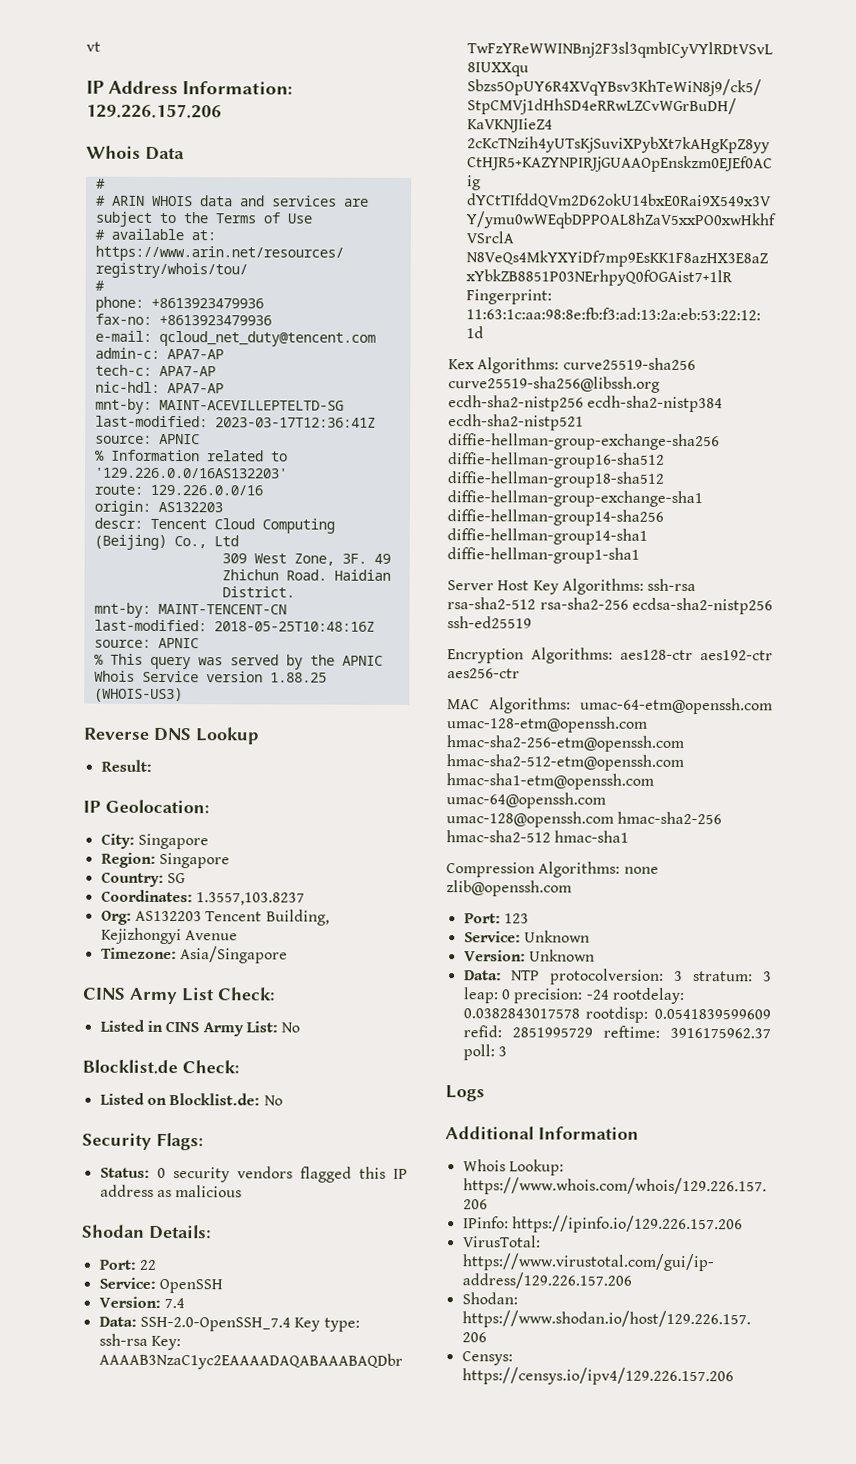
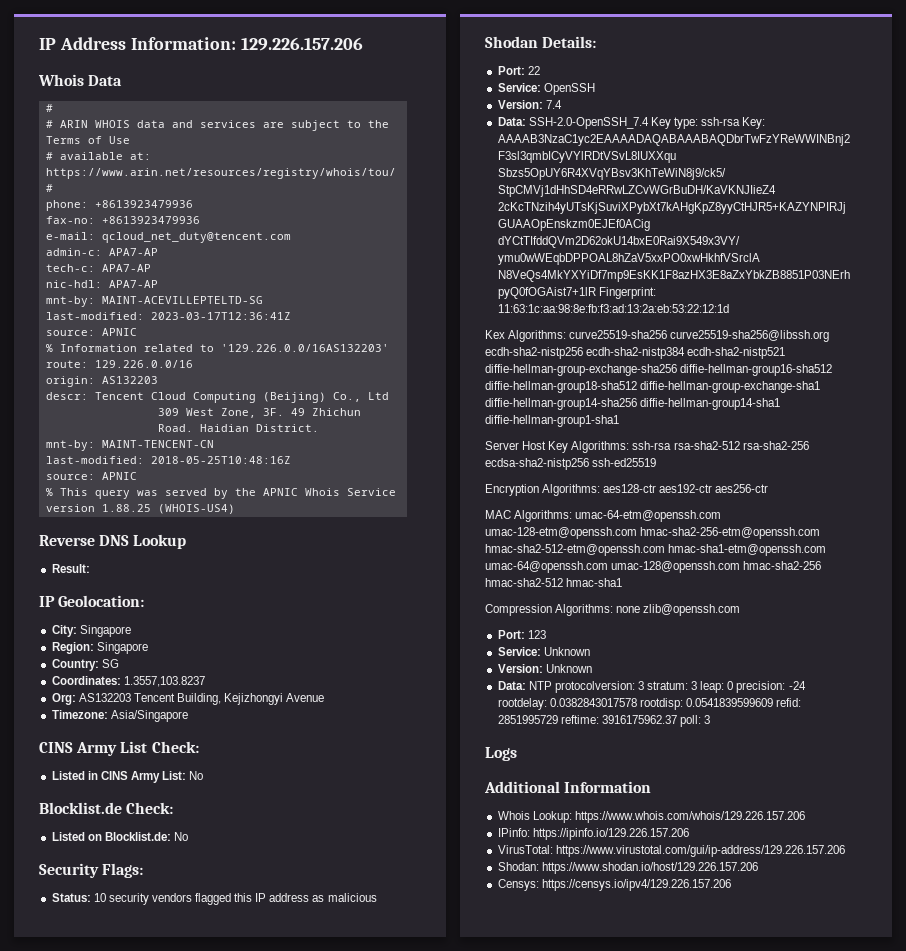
- vt
- % This query was served by the APNIC Whois Service version 1.88.25 (WHOIS-US3)
+ % This query was served by the APNIC Whois Service version 1.88.25 (WHOIS-US4)
- Status: 0 security vendors flagged this IP address as malicious
+ Status: 10 security vendors flagged this IP address as malicious

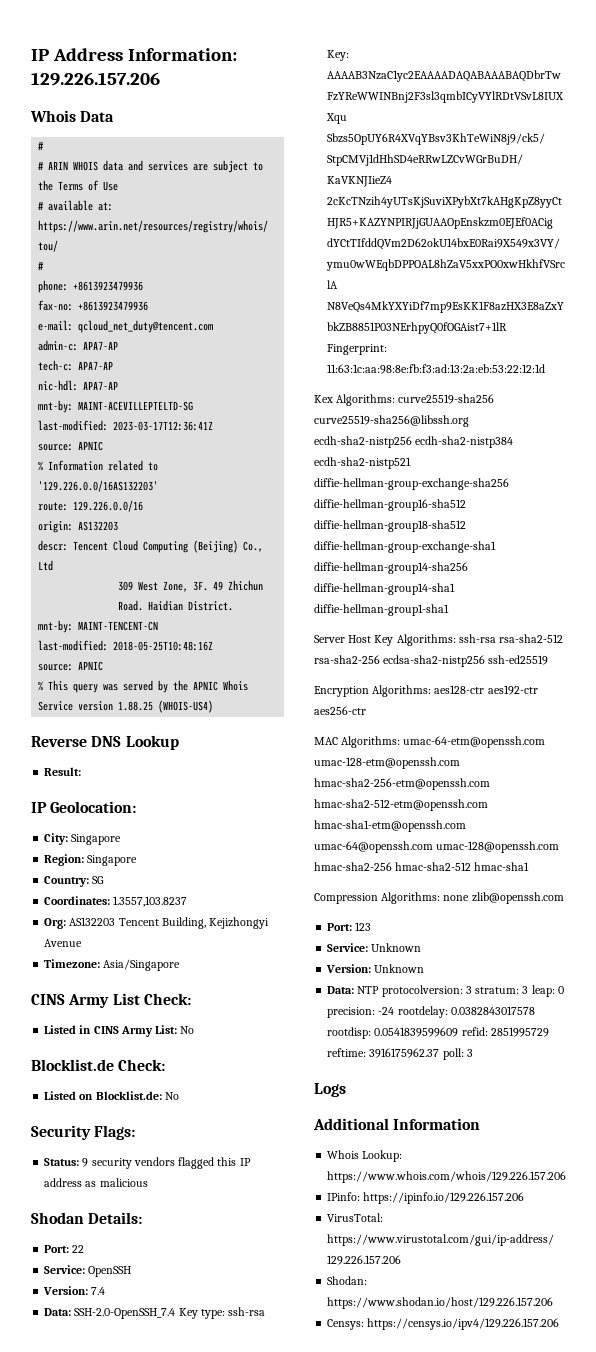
- Status: 10 security vendors flagged this IP address as malicious
+ Status: 9 security vendors flagged this IP address as malicious

